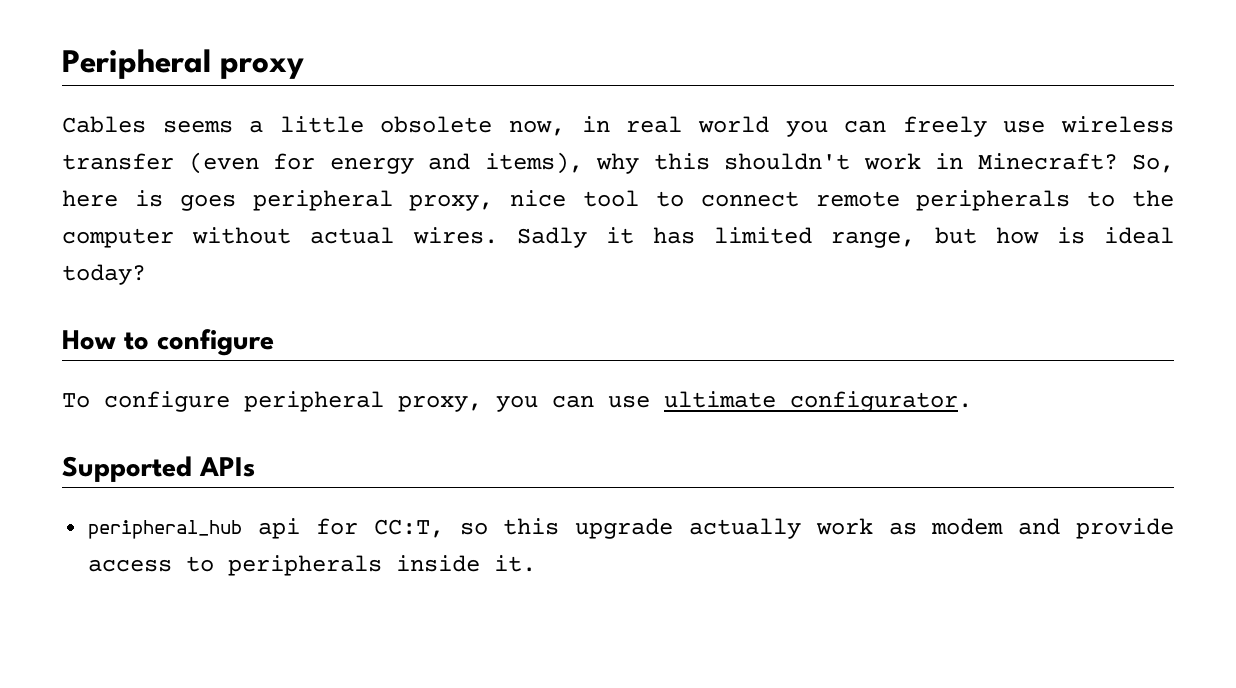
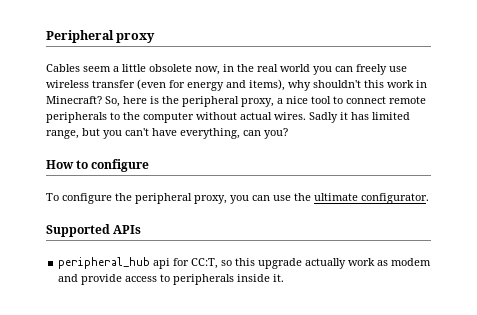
- Cables seems a little obsolete now, in real world you can freely use wireless transfer (even for energy and items), why this shouldn't work in Minecraft?
+ Cables seem a little obsolete now, in the real world you can freely use wireless transfer (even for energy and items), why shouldn't this work in Minecraft?
- So, here is goes peripheral proxy, nice tool to connect remote peripherals to the computer without actual wires.
+ So, here is the peripheral proxy, a nice tool to connect remote peripherals to the computer without actual wires.
- Sadly it has limited range, but how is ideal today?
+ Sadly it has limited range, but you can't have everything, can you?
- To configure peripheral proxy, you can use ultimate configurator.
+ To configure the peripheral proxy, you can use the ultimate configurator.

